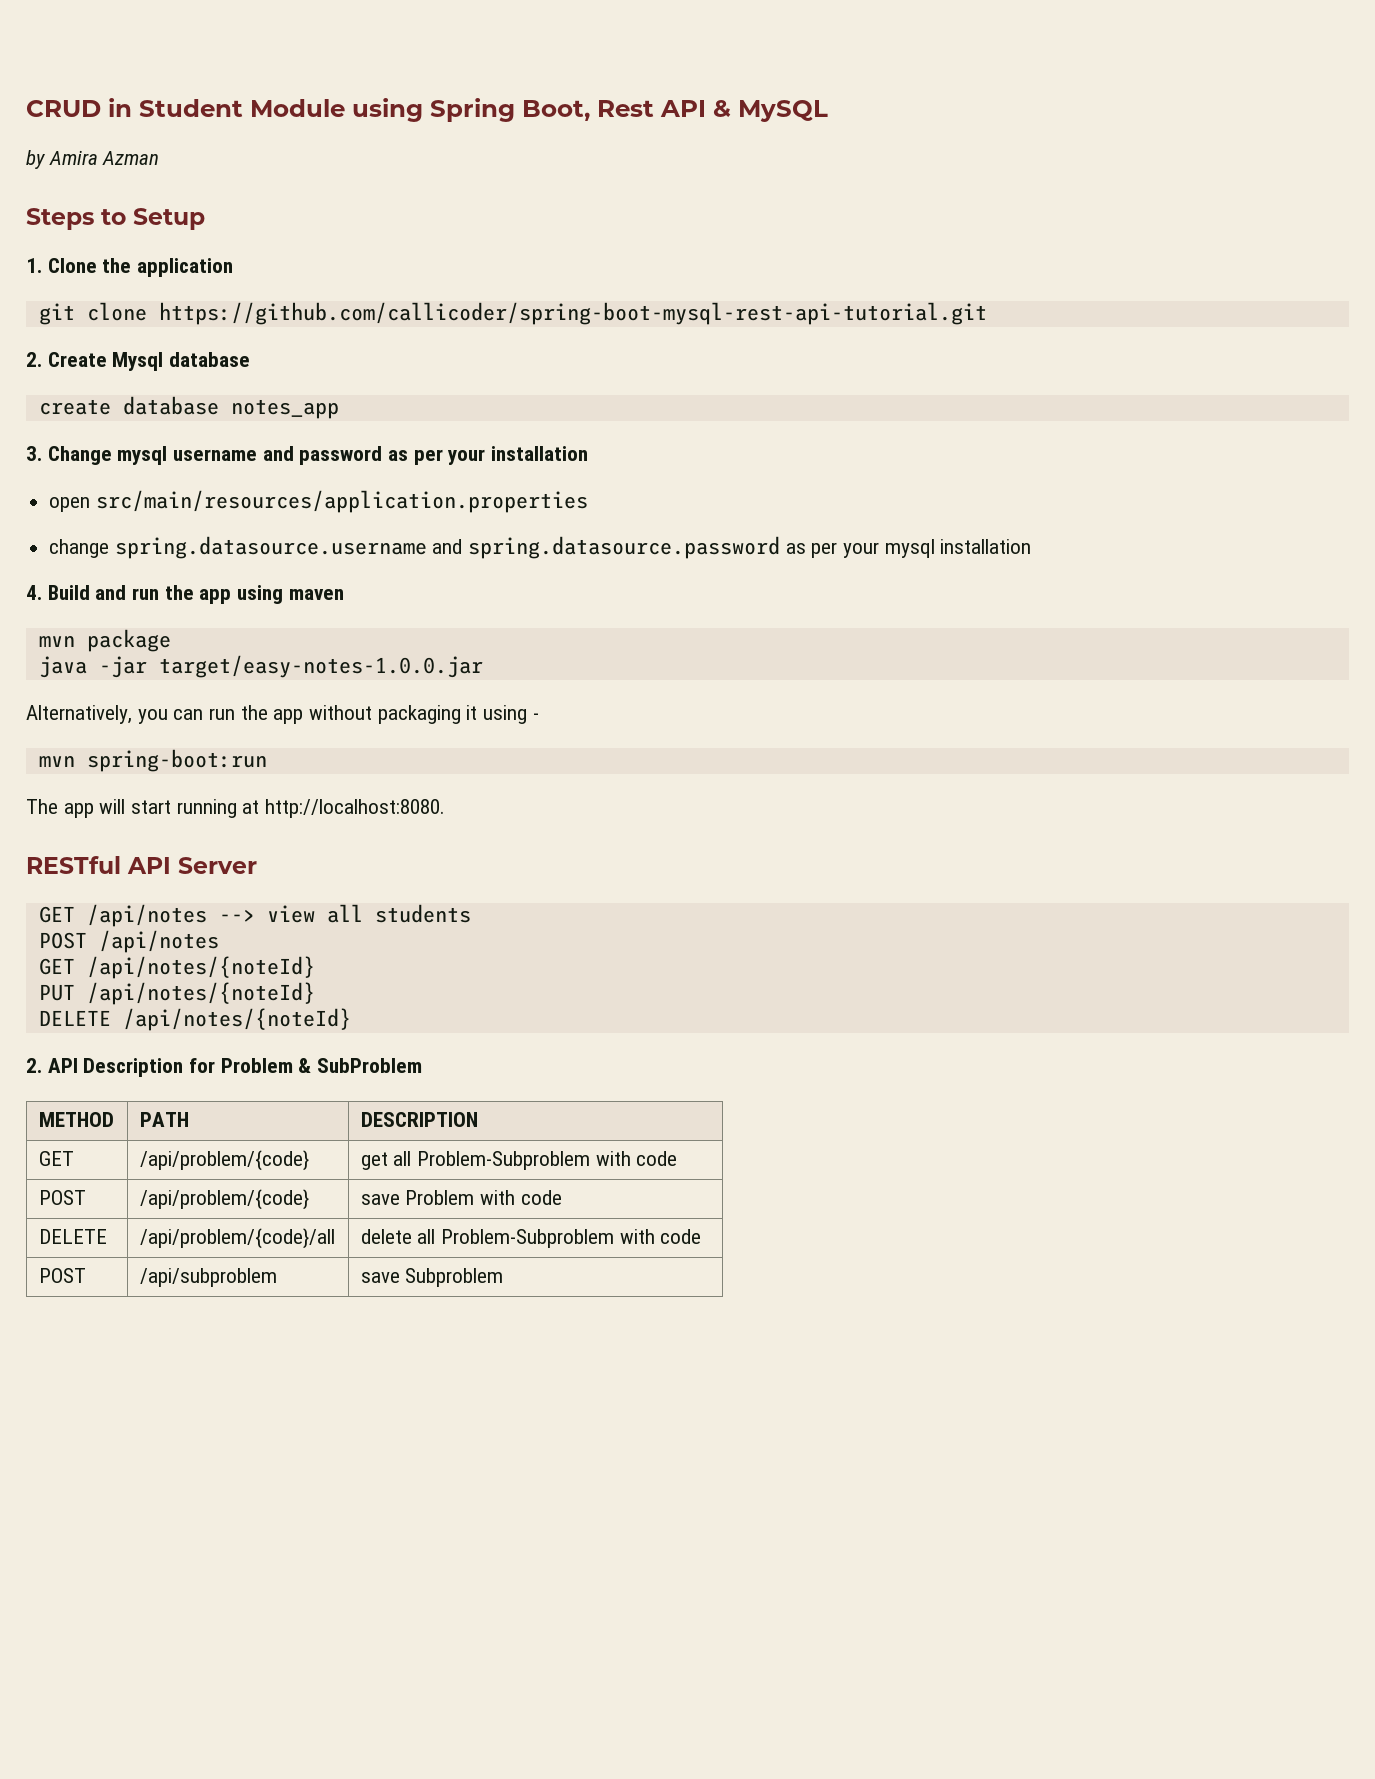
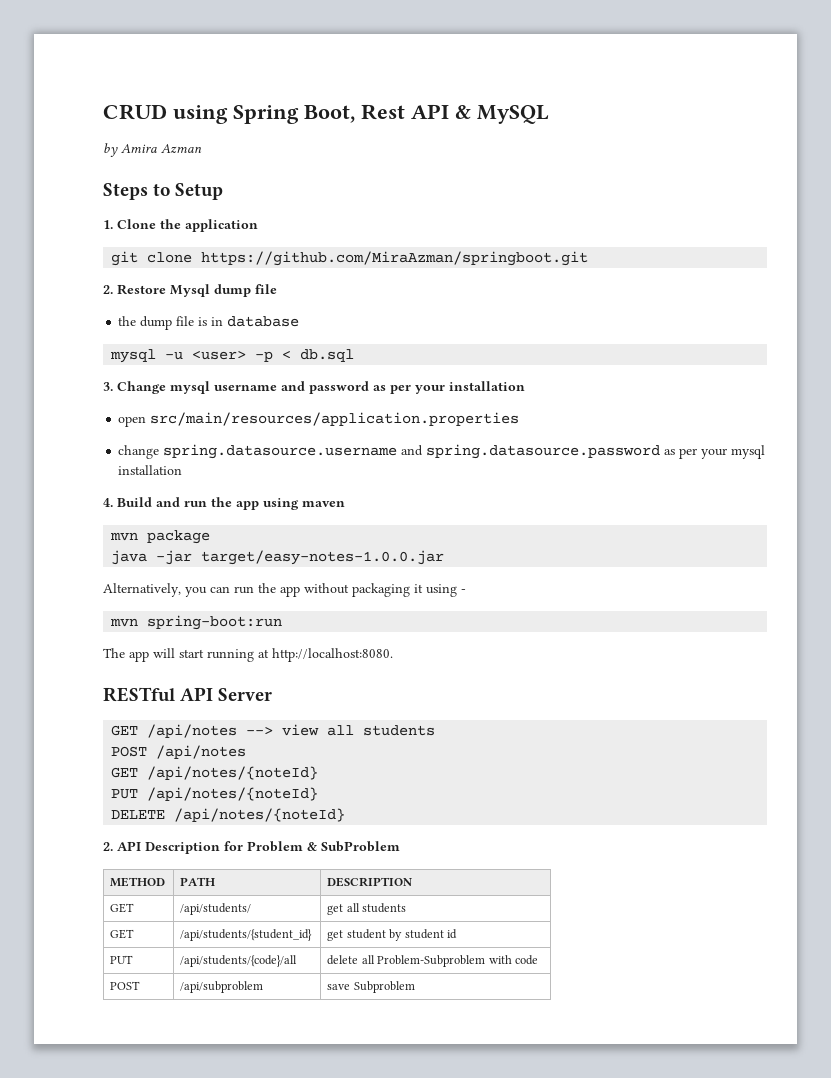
- CRUD in Student Module using Spring Boot, Rest API & MySQL
+ CRUD using Spring Boot, Rest API & MySQL
- git clone https://github.com/callicoder/spring-boot-mysql-rest-api-tutorial.git
- 2. Create Mysql database
- create database notes_app
+ git clone https://github.com/MiraAzman/springboot.git
+ 2. Restore Mysql dump file
+ the dump file is in database
+ mysql -u <user> -p < db.sql
- GET | /api/problem/{code} | get all Problem-Subproblem with code
- POST | /api/problem/{code} | save Problem with code
- DELETE | /api/problem/{code}/all | delete all Problem-Subproblem with code
+ GET | /api/students/ | get all students
+ GET | /api/students/{student_id} | get student by student id
+ PUT | /api/students/{code}/all | delete all Problem-Subproblem with code

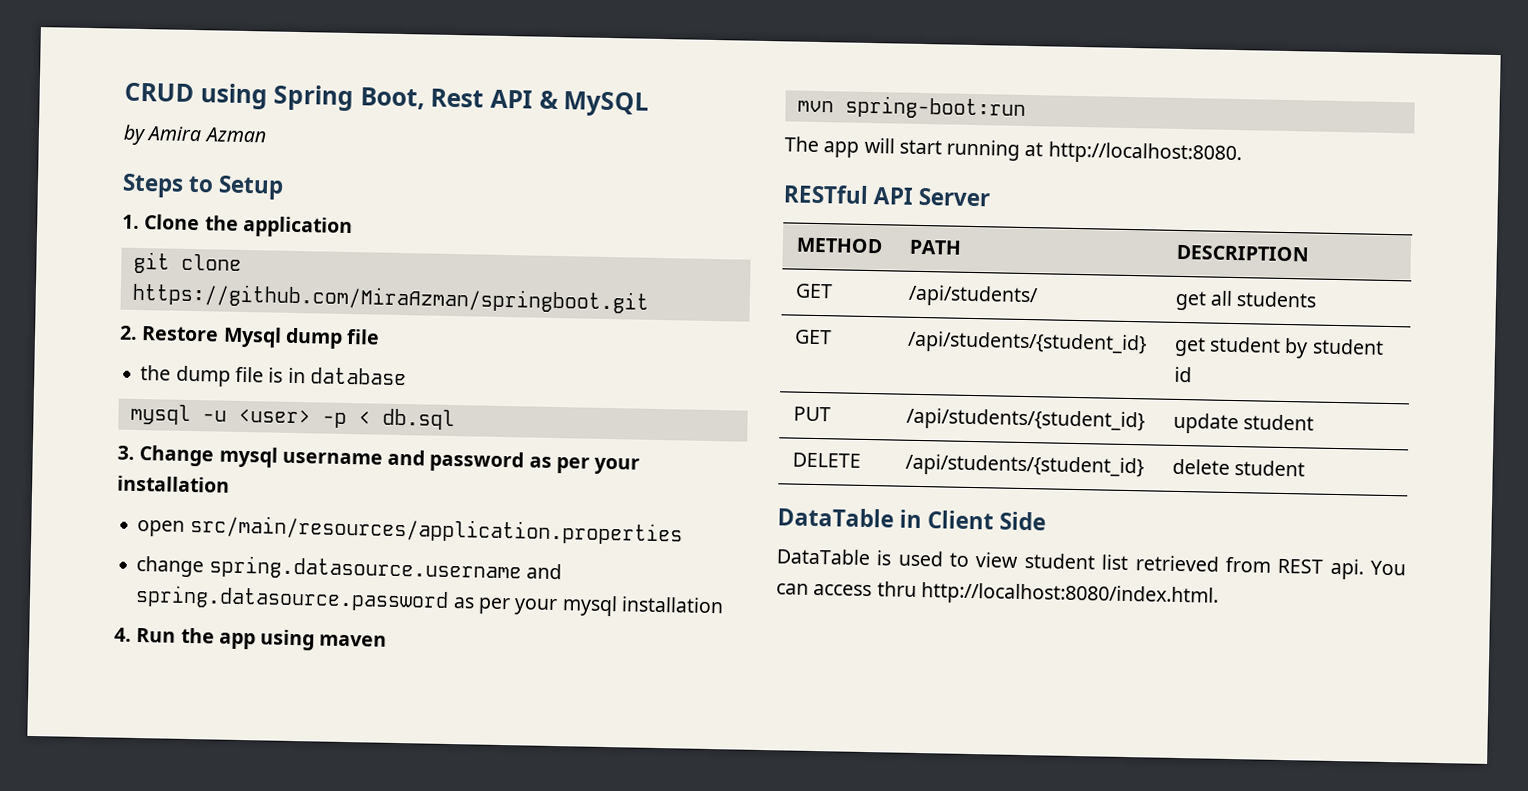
- 4. Build and run the app using maven
+ 4. Run the app using maven
- mvn package
- java -jar target/easy-notes-1.0.0.jar
- Alternatively, you can run the app without packaging it using -
- GET /api/notes --> view all students
- POST /api/notes
- GET /api/notes/{noteId}
- PUT /api/notes/{noteId}
- DELETE /api/notes/{noteId}
- 2. API Description for Problem & SubProblem
- PUT | /api/students/{code}/all | delete all Problem-Subproblem with code
- POST | /api/subproblem | save Subproblem
+ PUT | /api/students/{student_id} | update student
+ DELETE | /api/students/{student_id} | delete student
+ DataTable in Client Side
+ DataTable is used to view student list retrieved from REST api. You can access thru http://localhost:8080/index.html.

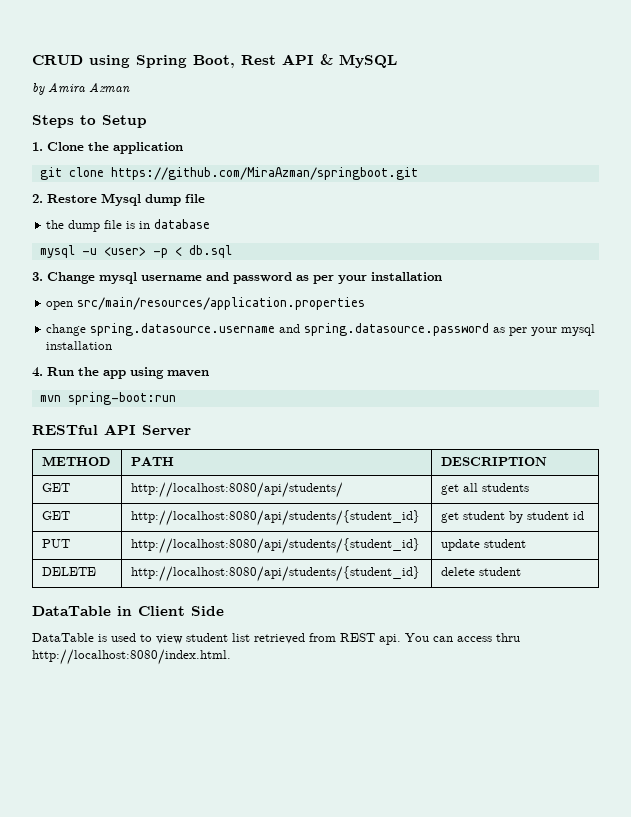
- The app will start running at http://localhost:8080.
- GET | /api/students/ | get all students
+ GET | http://localhost:8080/api/students/ | get all students
- GET | /api/students/{student_id} | get student by student id
+ GET | http://localhost:8080/api/students/{student_id} | get student by student id
- PUT | /api/students/{student_id} | update student
+ PUT | http://localhost:8080/api/students/{student_id} | update student
- DELETE | /api/students/{student_id} | delete student
+ DELETE | http://localhost:8080/api/students/{student_id} | delete student

